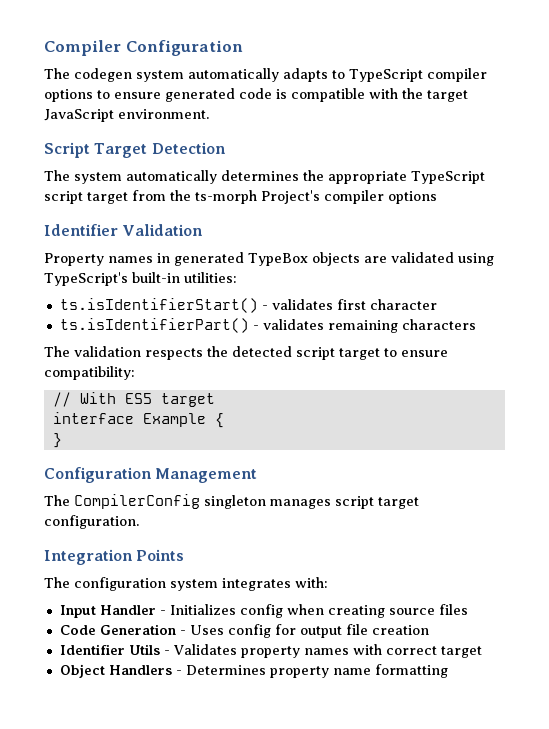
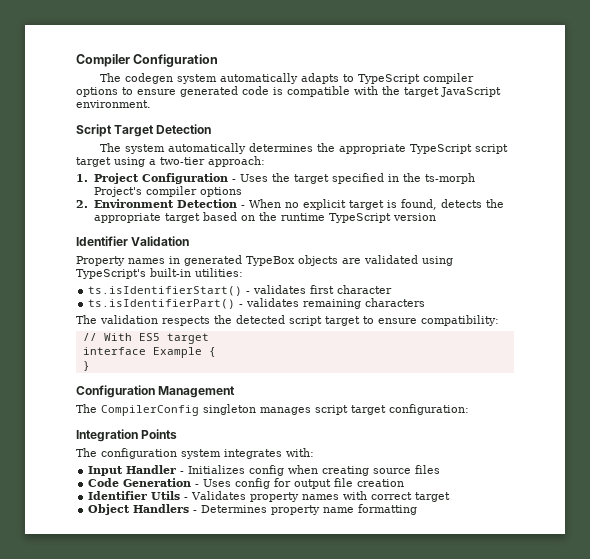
- The system automatically determines the appropriate TypeScript script target from the ts-morph Project's compiler options
+ The system automatically determines the appropriate TypeScript script target using a two-tier approach:
+ 1. Project Configuration - Uses the target specified in the ts-morph Project's compiler options
+ 2. Environment Detection - When no explicit target is found, detects the appropriate target based on the runtime TypeScript version
- The CompilerConfig singleton manages script target configuration.
+ The CompilerConfig singleton manages script target configuration:

